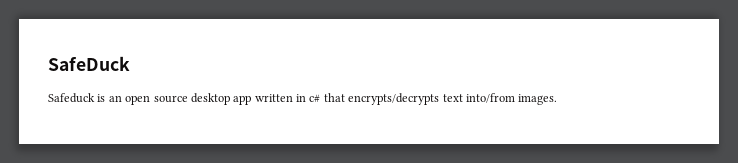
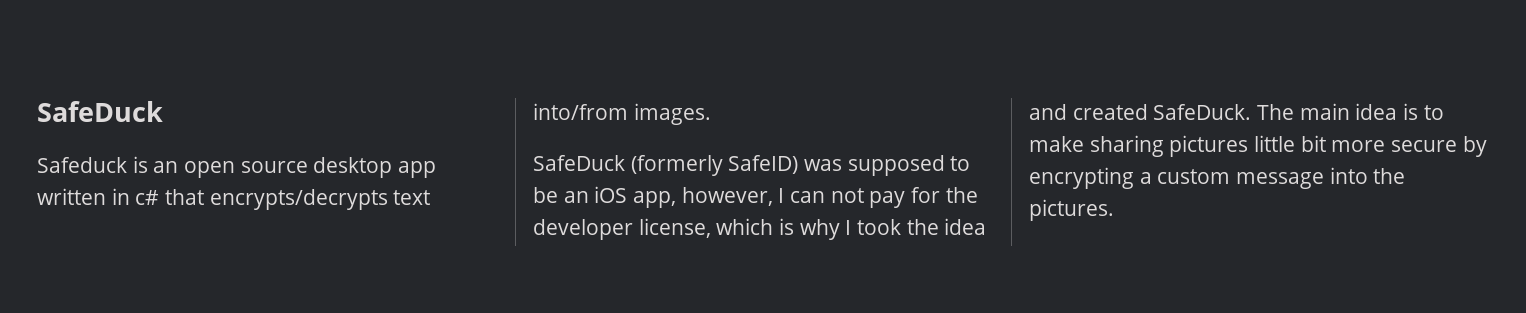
+ SafeDuck (formerly SafeID) was supposed to be an iOS app, however, I can not pay for the developer license, which is why I took the idea and created SafeDuck. The main idea is to make sharing pictures little bit more secure by encrypting a custom message into the pictures.

